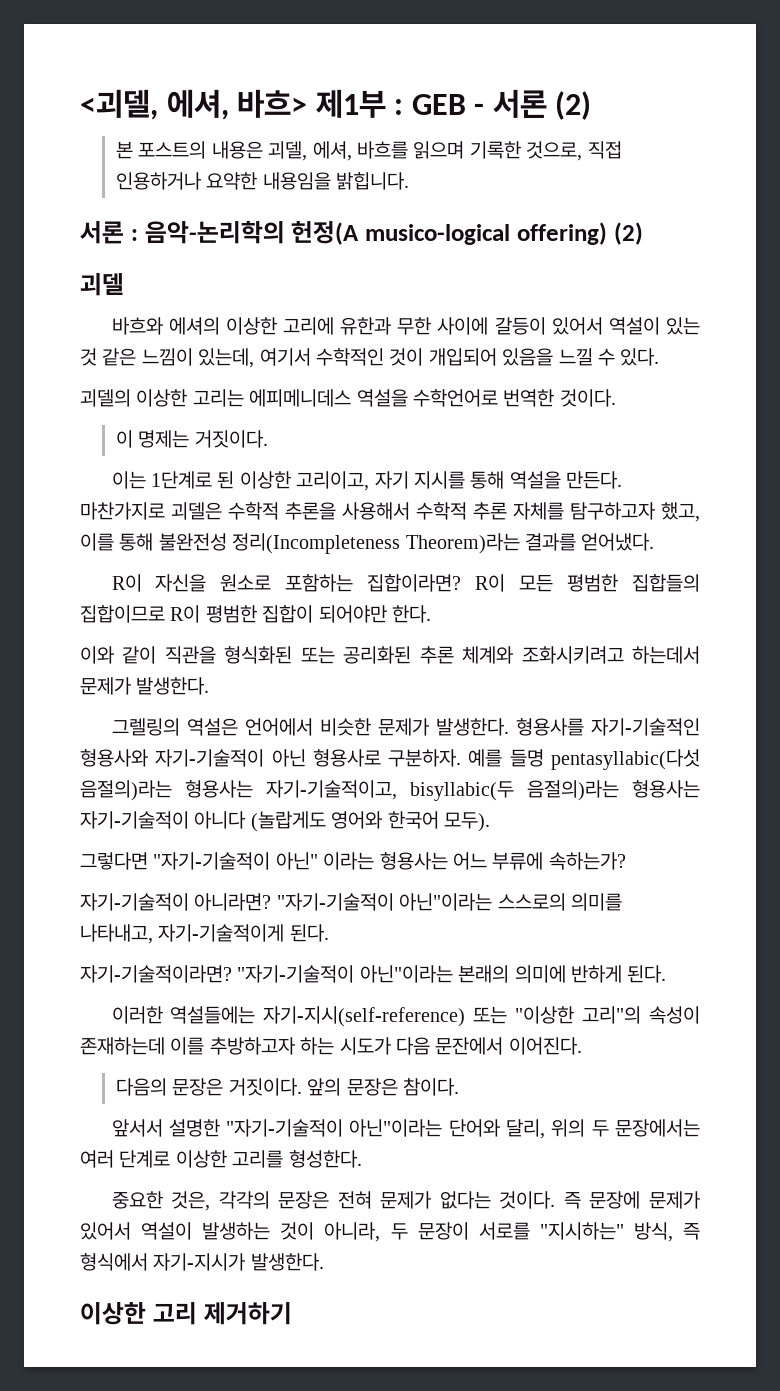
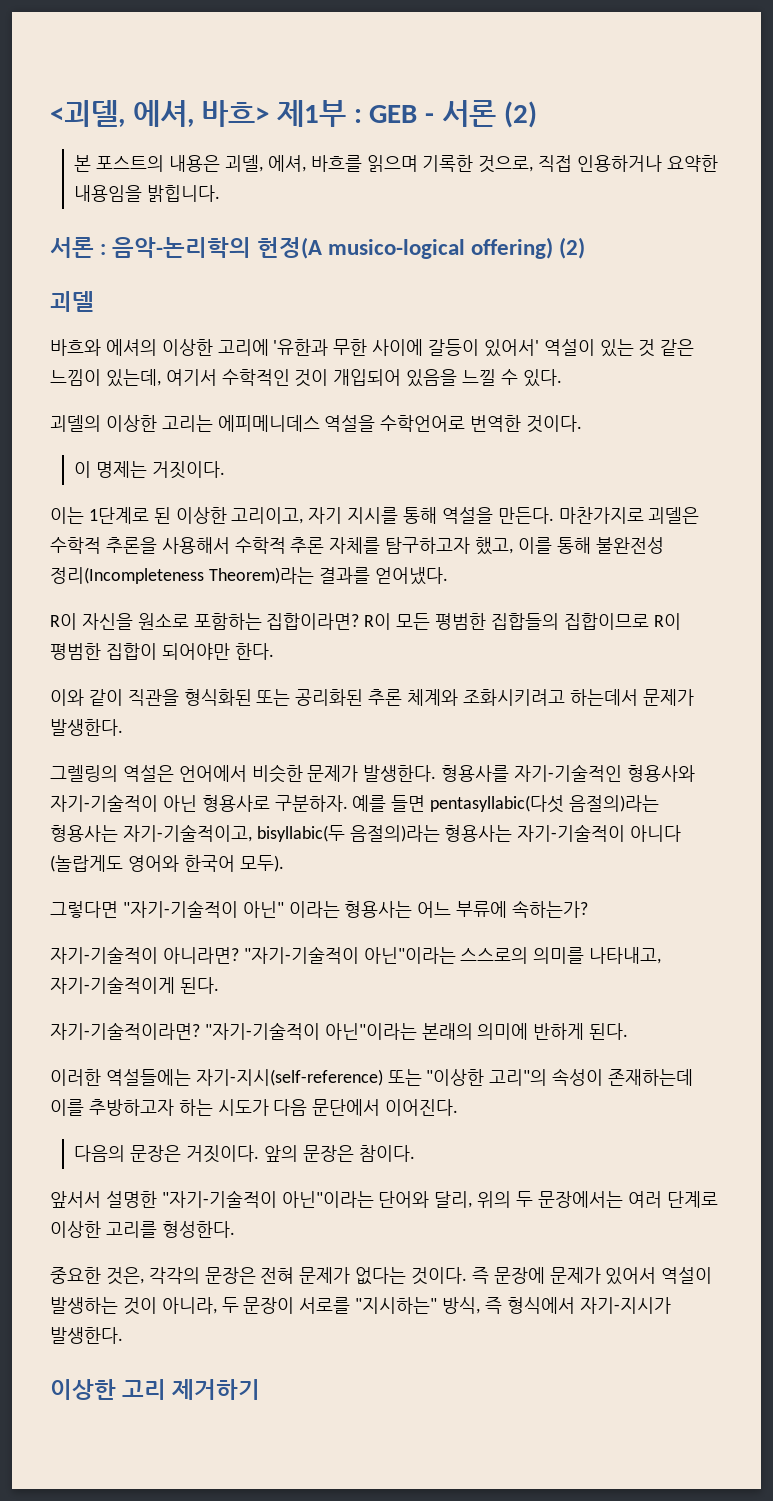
- 바흐와 에셔의 이상한 고리에 유한과 무한 사이에 갈등이 있어서 역설이 있는 것 같은 느낌이 있는데, 여기서 수학적인 것이 개입되어 있음을 느낄 수 있다.
+ 바흐와 에셔의 이상한 고리에 '유한과 무한 사이에 갈등이 있어서' 역설이 있는 것 같은 느낌이 있는데, 여기서 수학적인 것이 개입되어 있음을 느낄 수 있다.
- 예를 들명 pentasyllabic(다섯 음절의)라는 형용사는 자기-기술적이고, bisyllabic(두 음절의)라는 형용사는 자기-기술적이 아니다 (놀랍게도 영어와 한국어 모두).
+ 예를 들면 pentasyllabic(다섯 음절의)라는 형용사는 자기-기술적이고, bisyllabic(두 음절의)라는 형용사는 자기-기술적이 아니다 (놀랍게도 영어와 한국어 모두).
- 이러한 역설들에는 자기-지시(self-reference) 또는 "이상한 고리"의 속성이 존재하는데 이를 추방하고자 하는 시도가 다음 문잔에서 이어진다.
+ 이러한 역설들에는 자기-지시(self-reference) 또는 "이상한 고리"의 속성이 존재하는데 이를 추방하고자 하는 시도가 다음 문단에서 이어진다.

